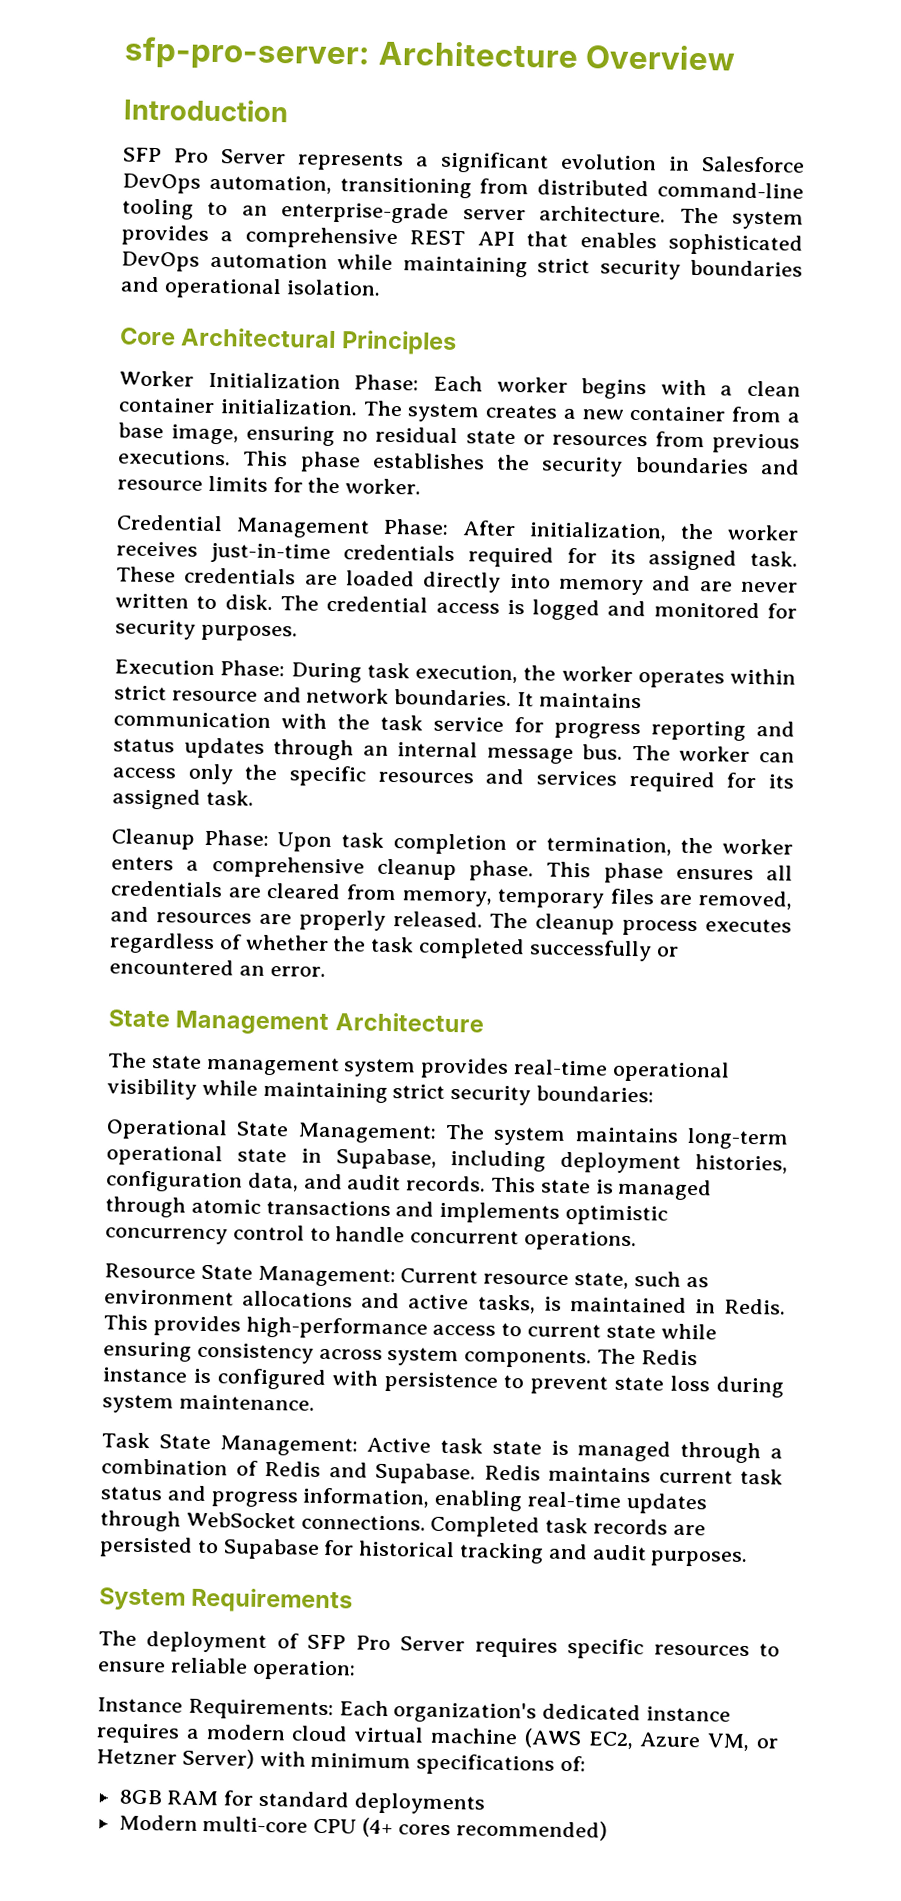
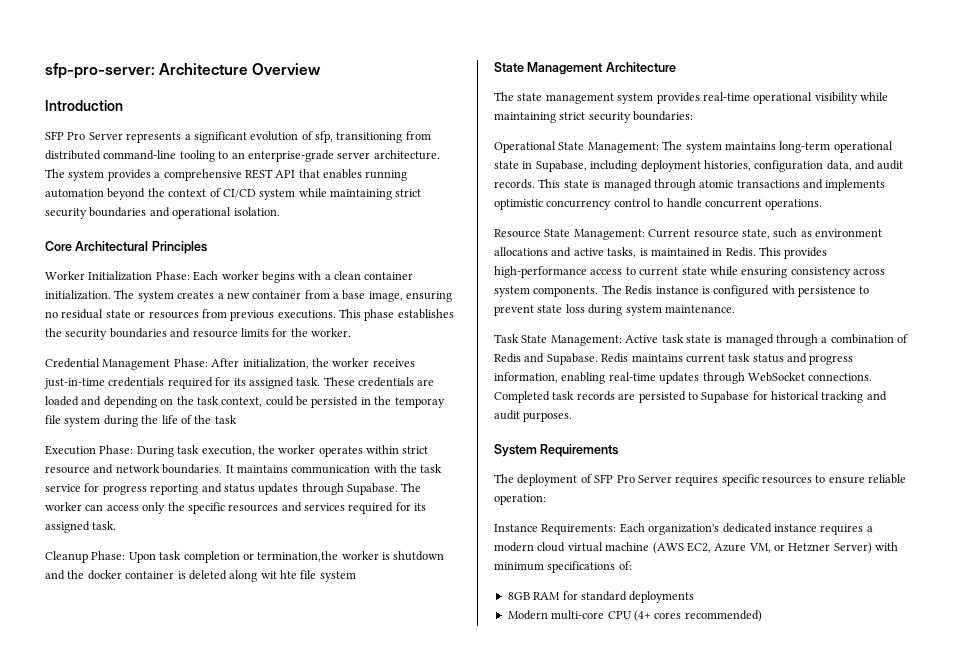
- SFP Pro Server represents a significant evolution in Salesforce DevOps automation, transitioning from distributed command-line tooling to an enterprise-grade server architecture.
+ SFP Pro Server represents a significant evolution of sfp, transitioning from distributed command-line tooling to an enterprise-grade server architecture.
- The system provides a comprehensive REST API that enables sophisticated DevOps automation while maintaining strict security boundaries and operational isolation.
+ The system provides a comprehensive REST API that enables running automation beyond the context of CI/CD system while maintaining strict security boundaries and operational isolation.
- These credentials are loaded directly into memory and are never written to disk. The credential access is logged and monitored for security purposes.
+ These credentials are loaded and depending on the task context, could be persisted in the temporay file system during the life of the task
- It maintains communication with the task service for progress reporting and status updates through an internal message bus.
+ It maintains communication with the task service for progress reporting and status updates through Supabase.
- Cleanup Phase: Upon task completion or termination, the worker enters a comprehensive cleanup phase. This phase ensures all credentials are cleared from memory, temporary files are removed, and resources are properly released. The cleanup process executes regardless of whether the task completed successfully or encountered an error.
+ Cleanup Phase: Upon task completion or termination,the worker is shutdown and the docker container is deleted along wit hte file system

